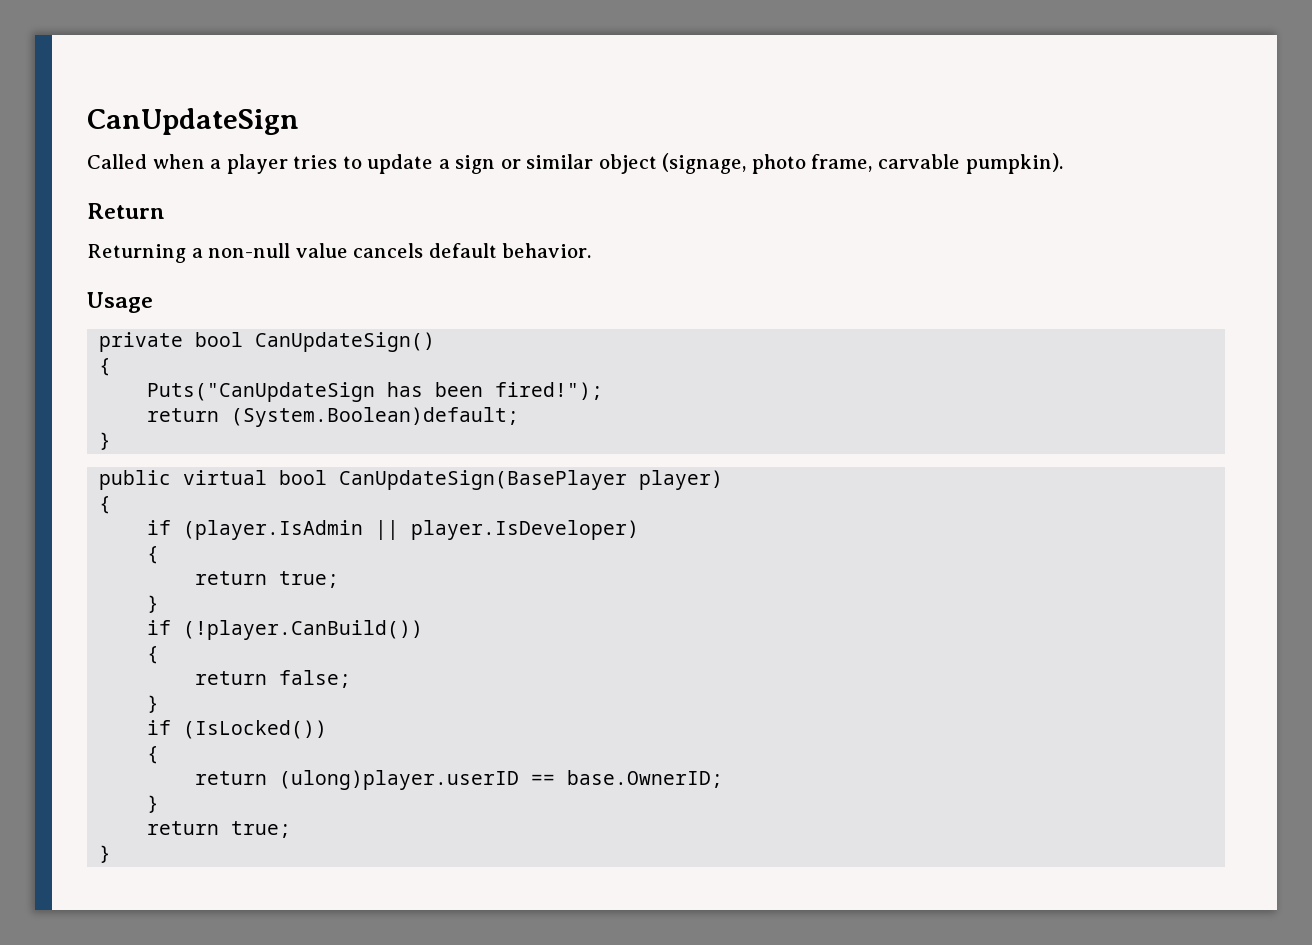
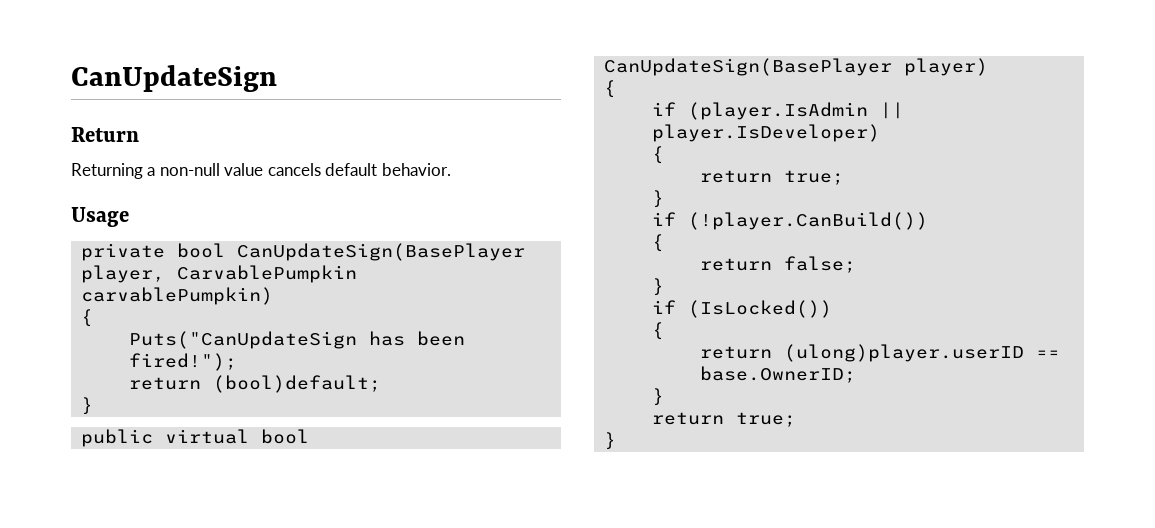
- Called when a player tries to update a sign or similar object (signage, photo frame, carvable pumpkin).
- private bool CanUpdateSign()
+ private bool CanUpdateSign(BasePlayer player, CarvablePumpkin carvablePumpkin)
- return (System.Boolean)default;
+ return (bool)default;

